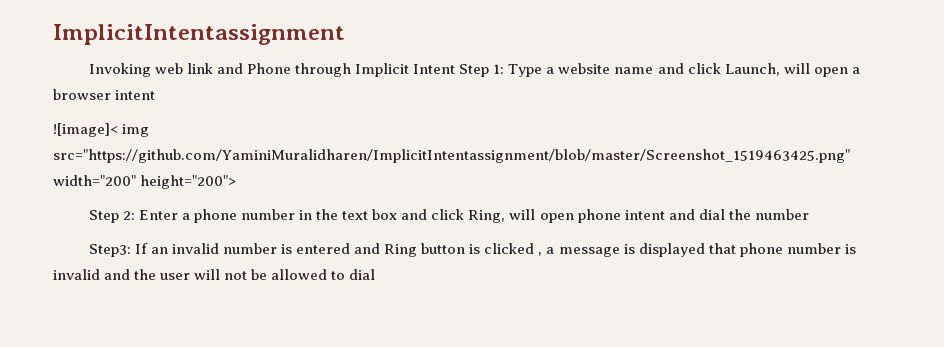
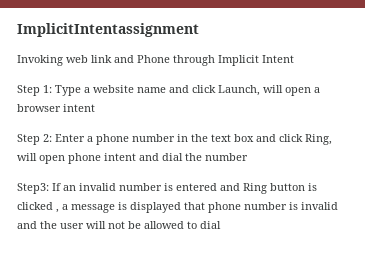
- Invoking web link and Phone through Implicit Intent Step 1: Type a website name and click Launch, will open a browser intent
+ Invoking web link and Phone through Implicit Intent
+ Step 1: Type a website name and click Launch, will open a browser intent
- ![image]< img src="https://github.com/YaminiMuralidharen/ImplicitIntentassignment/blob/master/Screenshot_1519463425.png" width="200" height="200">

